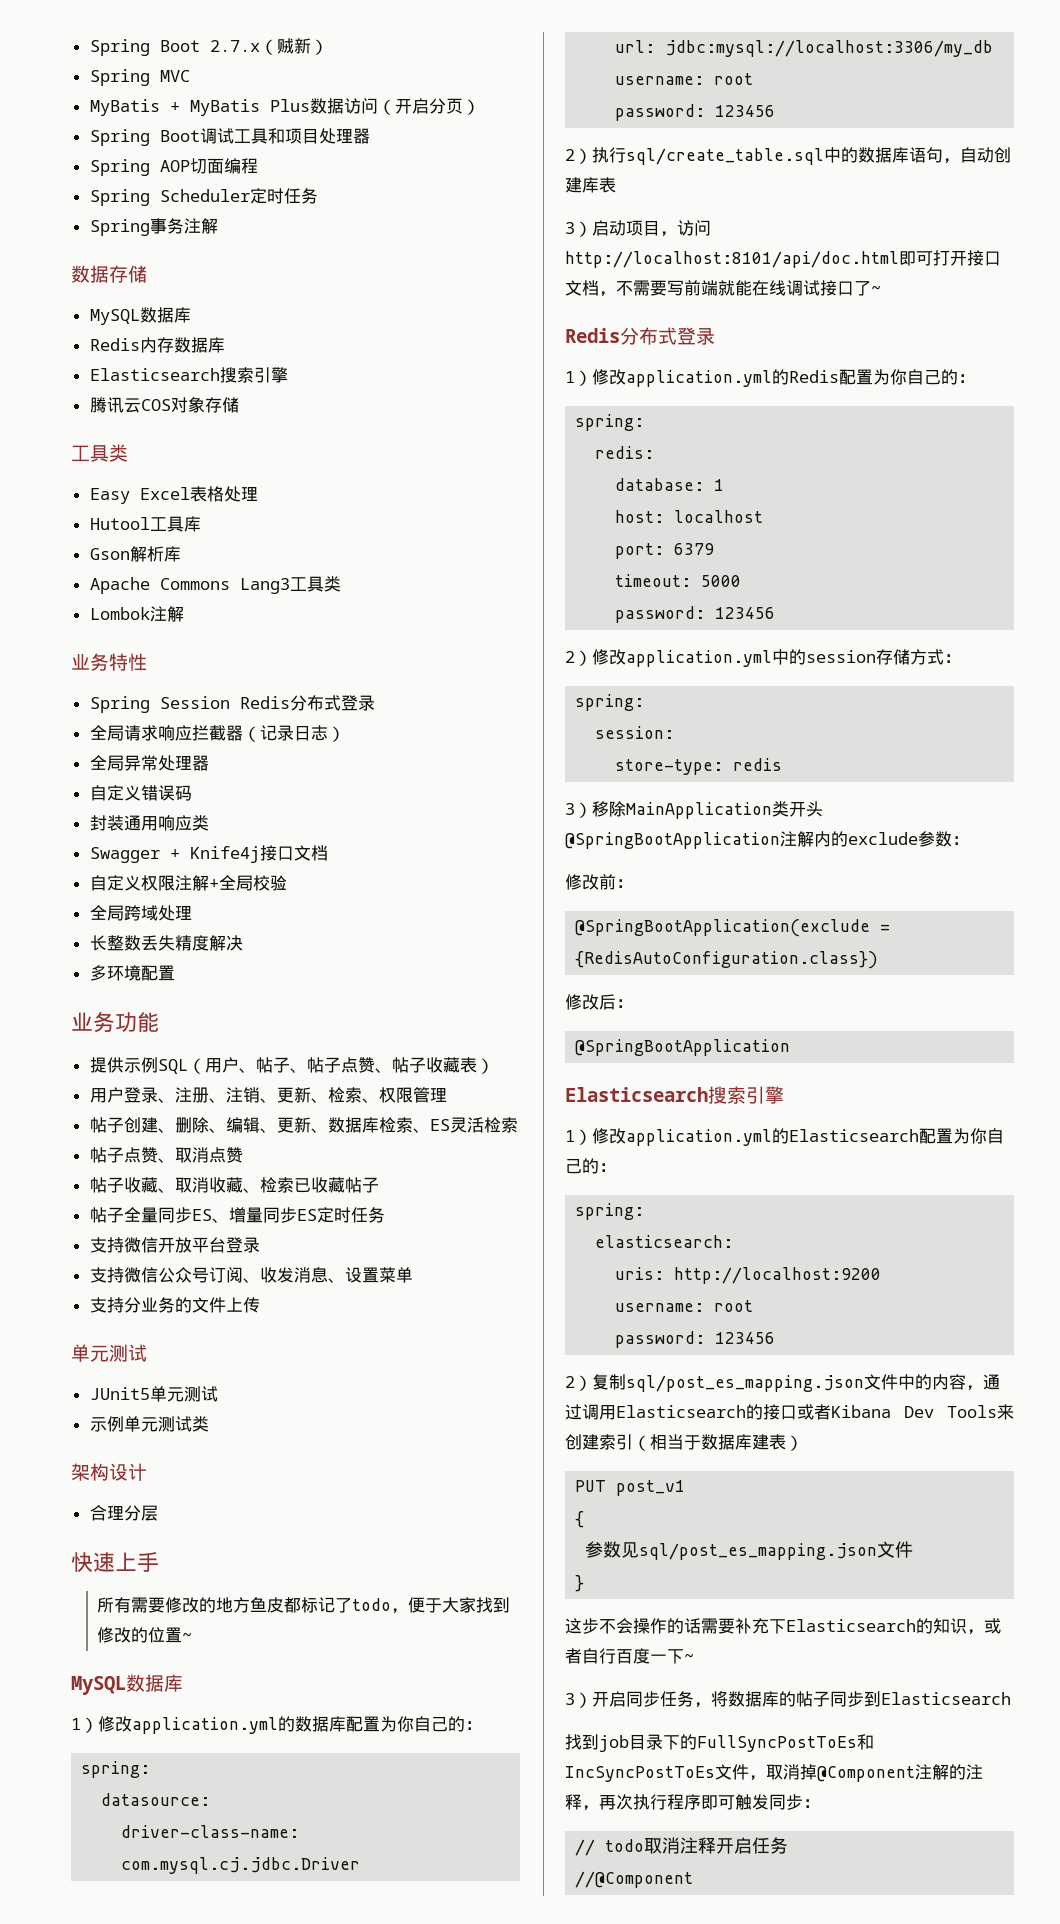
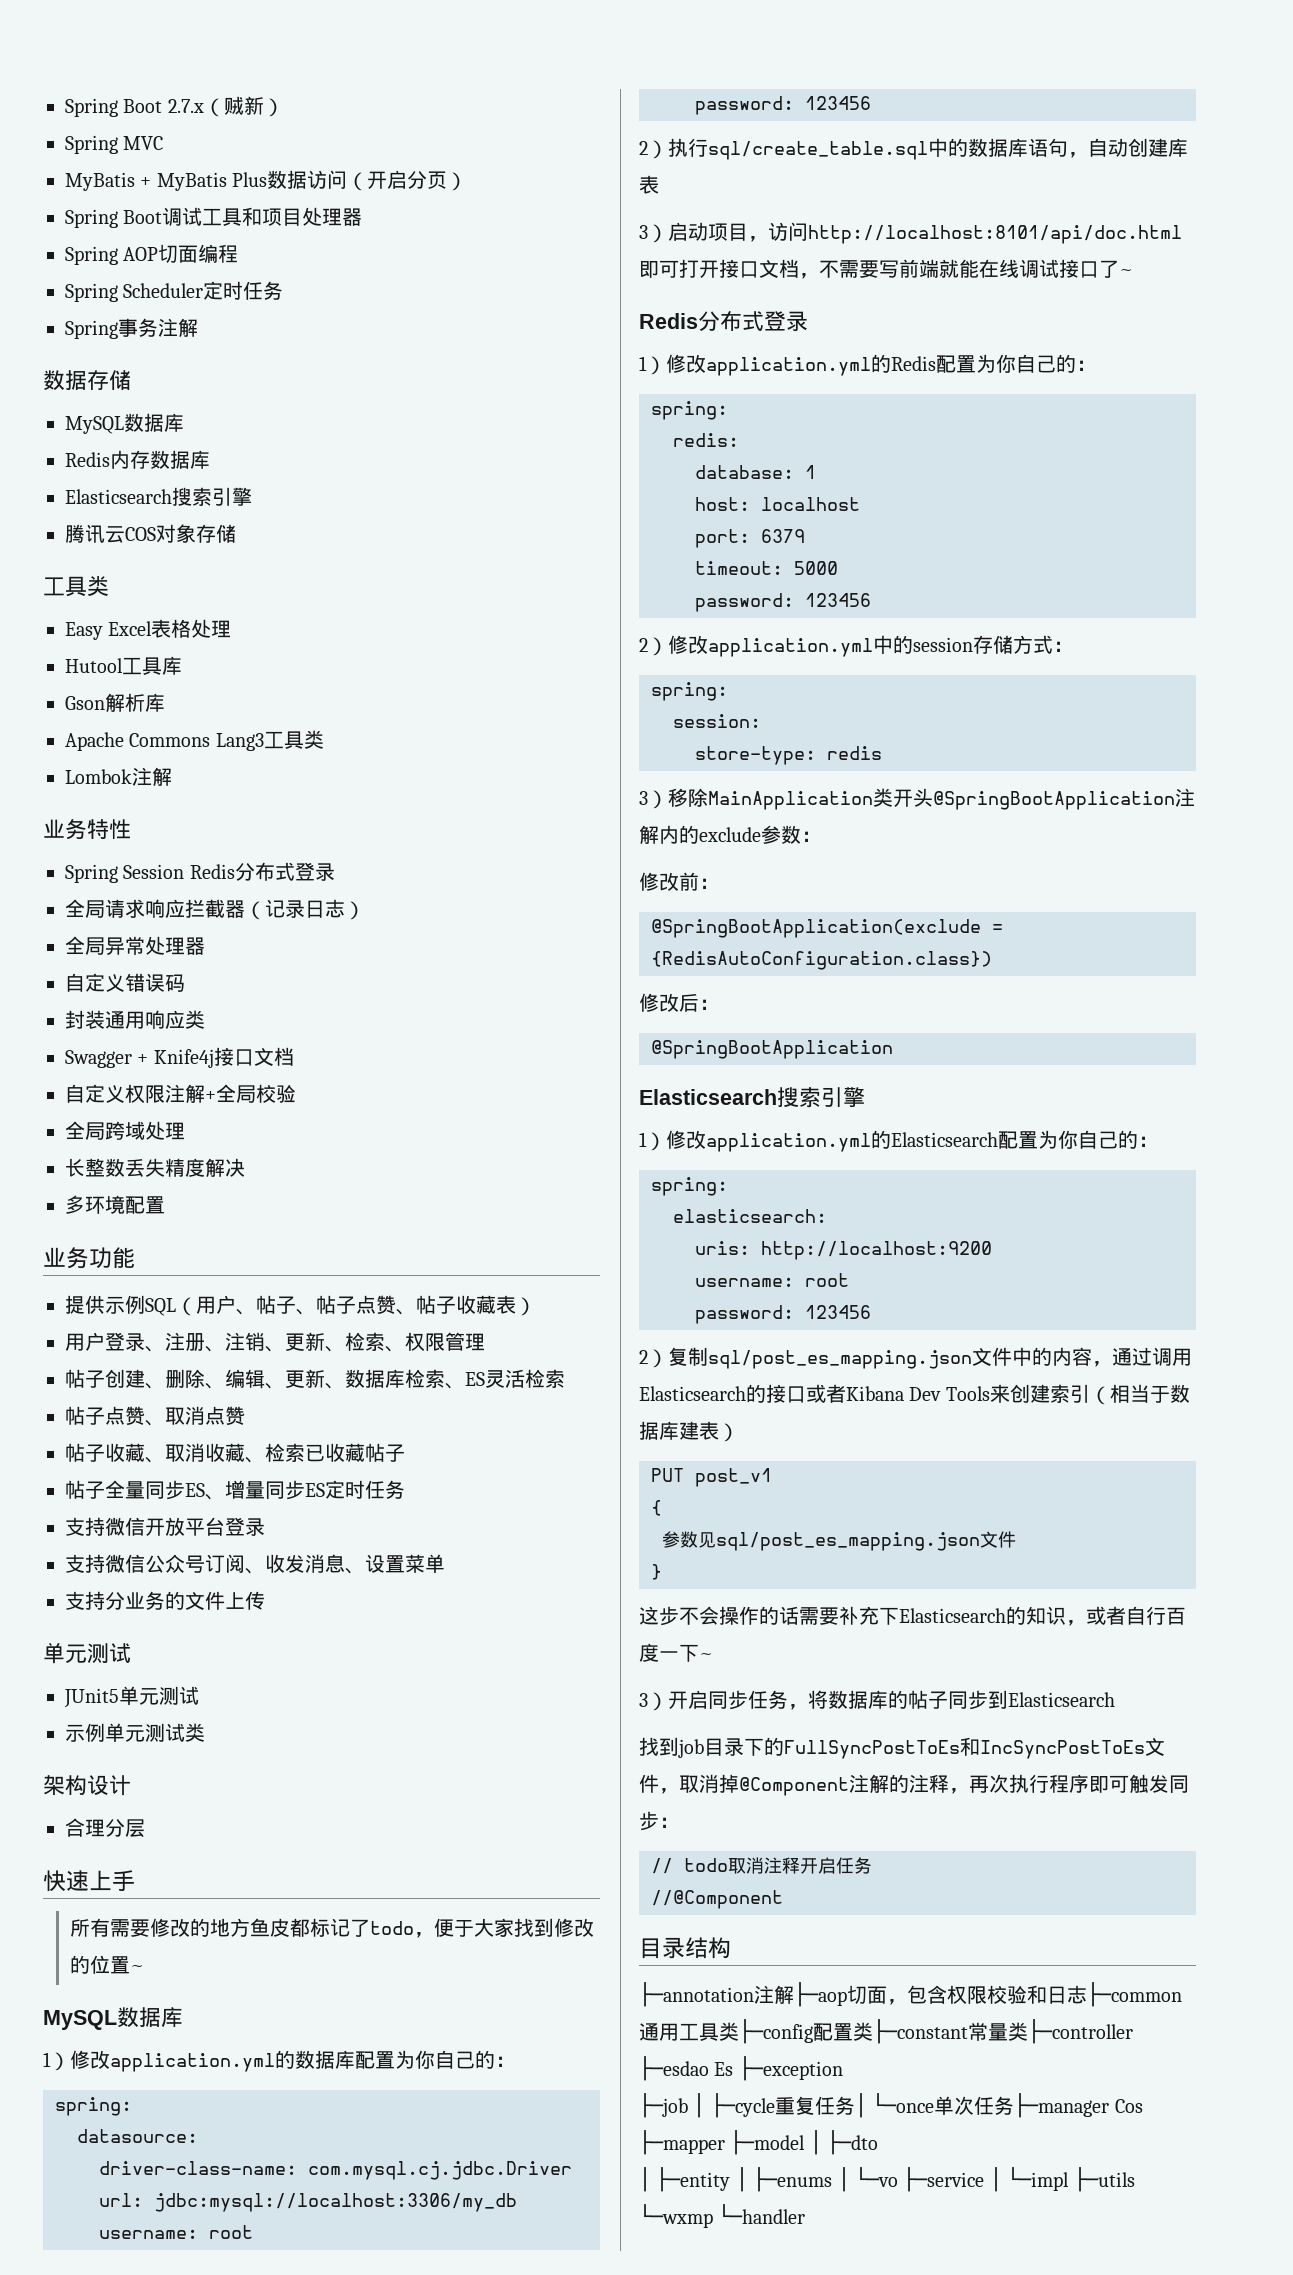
+ 目录结构
+ ├─annotation注解├─aop切面，包含权限校验和日志├─common通用工具类├─config配置类├─constant常量类├─controller ├─esdao Es ├─exception
+ ├─job │ ├─cycle重复任务│ └─once单次任务├─manager Cos ├─mapper ├─model │ ├─dto
+ │ ├─entity │ ├─enums │ └─vo ├─service │ └─impl ├─utils └─wxmp └─handler

